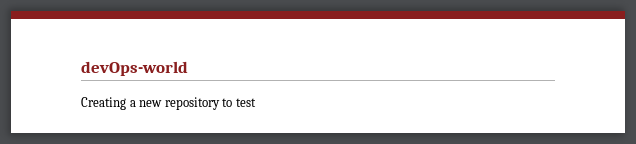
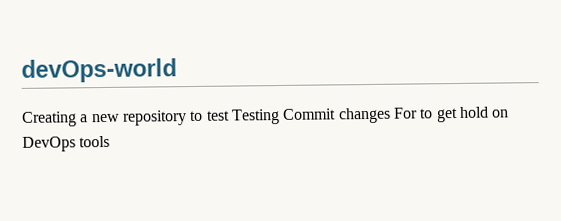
- Creating a new repository to test
+ Creating a new repository to test Testing Commit changes For to get hold on DevOps tools

